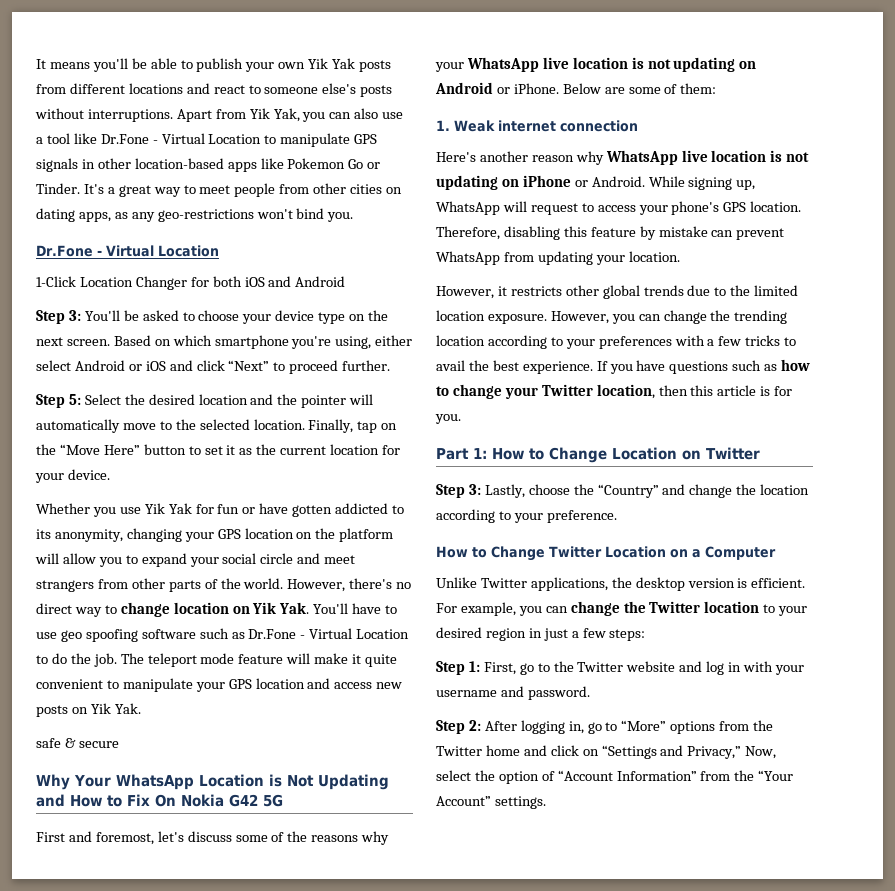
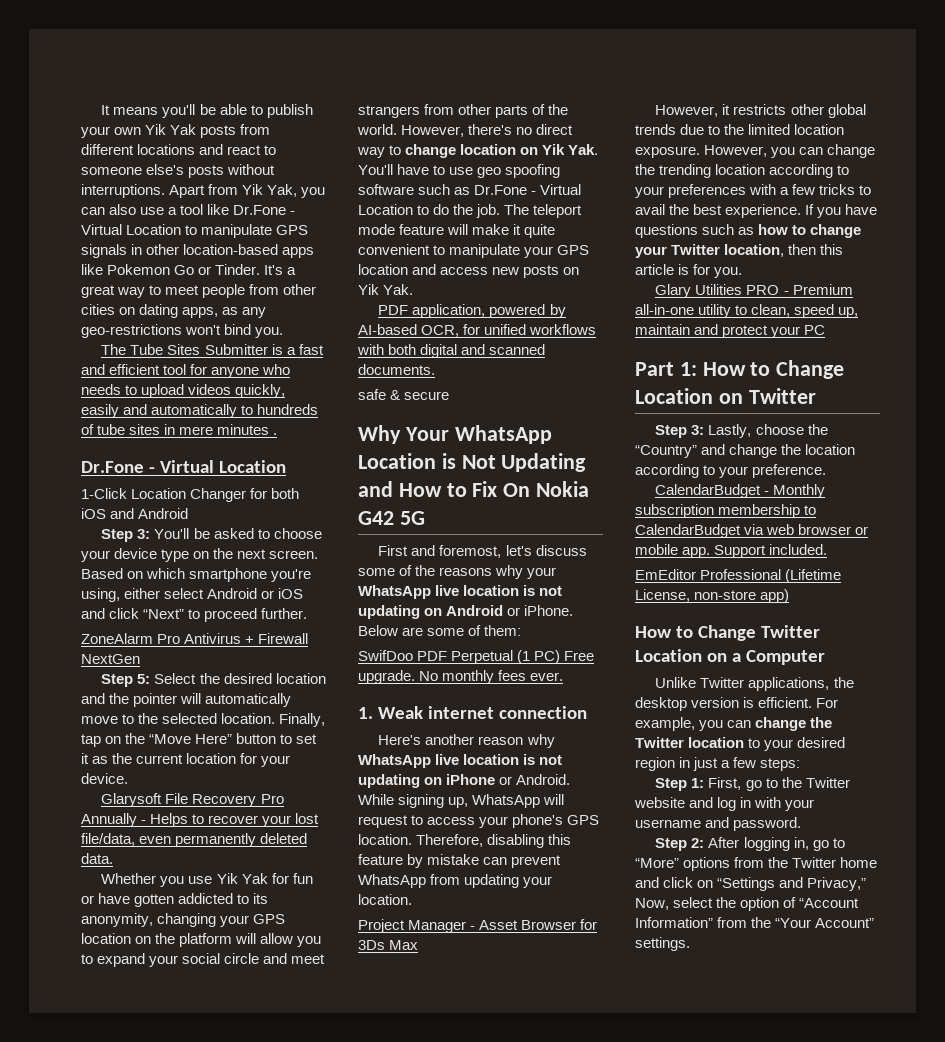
+ The Tube Sites Submitter is a fast and efficient tool for anyone who needs to upload videos quickly, easily and automatically to hundreds of tube sites in mere minutes .
+ ZoneAlarm Pro Antivirus + Firewall NextGen
+ Glarysoft File Recovery Pro Annually - Helps to recover your lost file/data, even permanently deleted data.
+ PDF application, powered by AI-based OCR, for unified workflows with both digital and scanned documents.
+ SwifDoo PDF Perpetual (1 PC) Free upgrade. No monthly fees ever.
+ Project Manager - Asset Browser for 3Ds Max
+ Glary Utilities PRO - Premium all-in-one utility to clean, speed up, maintain and protect your PC
+ CalendarBudget - Monthly subscription membership to CalendarBudget via web browser or mobile app. Support included.
+ EmEditor Professional (Lifetime License, non-store app)

